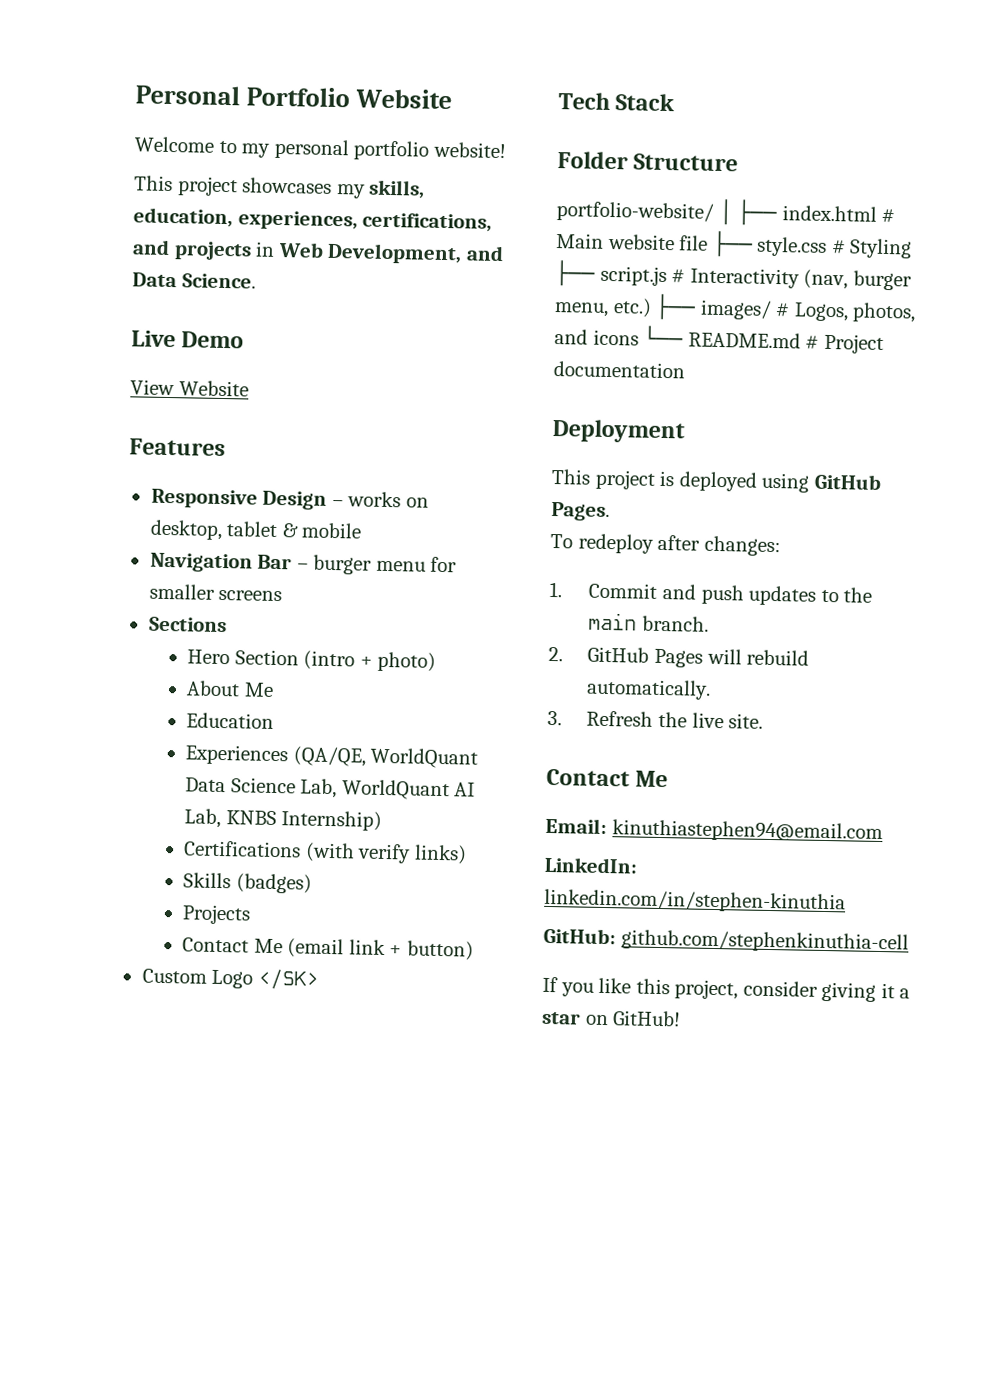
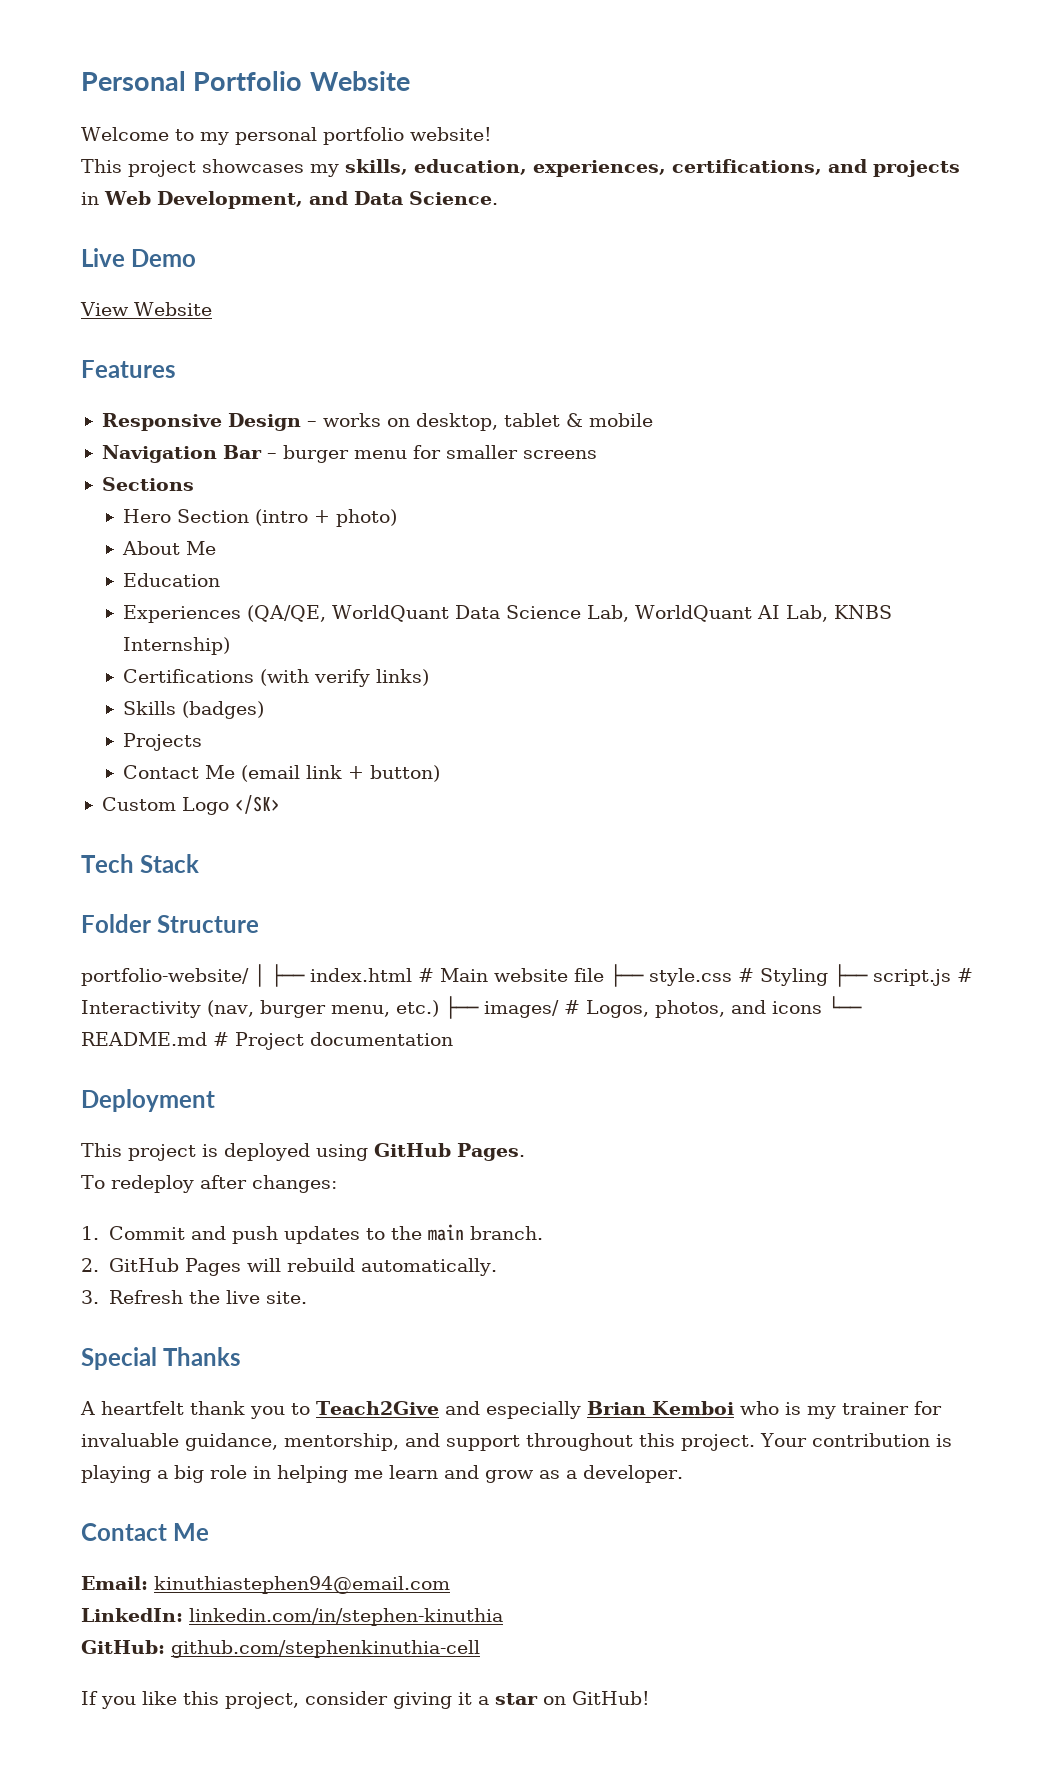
+ Special Thanks
+ A heartfelt thank you to Teach2Give and especially Brian Kemboi who is my trainer for invaluable guidance, mentorship, and support throughout this project. Your contribution is playing a big role in helping me learn and grow as a developer.

